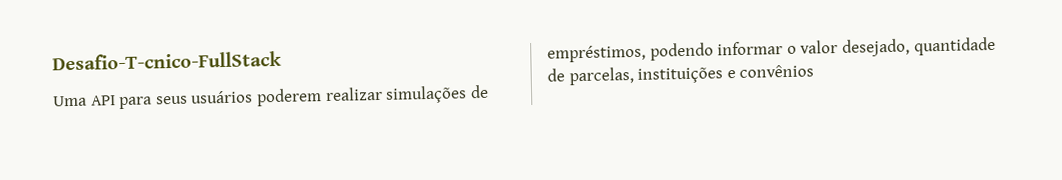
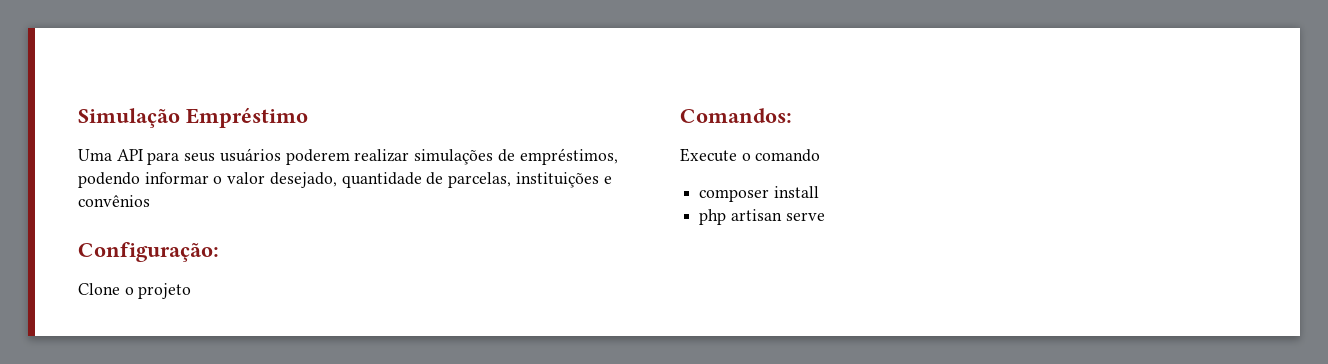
- Desafio-T-cnico-FullStack
+ Simulação Empréstimo
+ Configuração:
+ Clone o projeto
+ Comandos:
+ Execute o comando
+ composer install
+ php artisan serve

